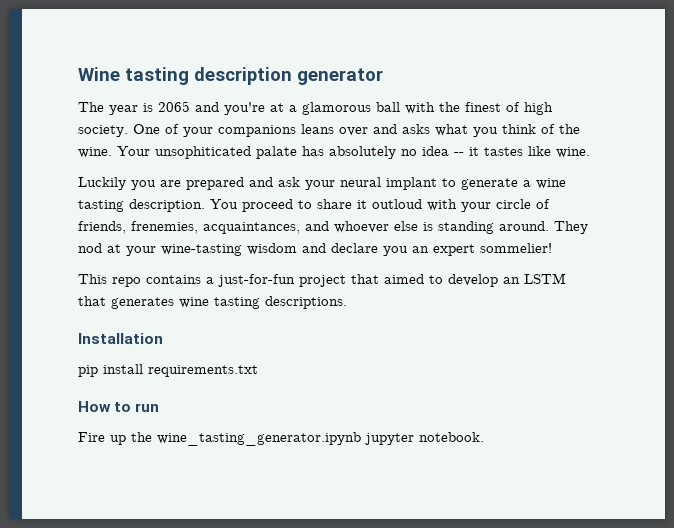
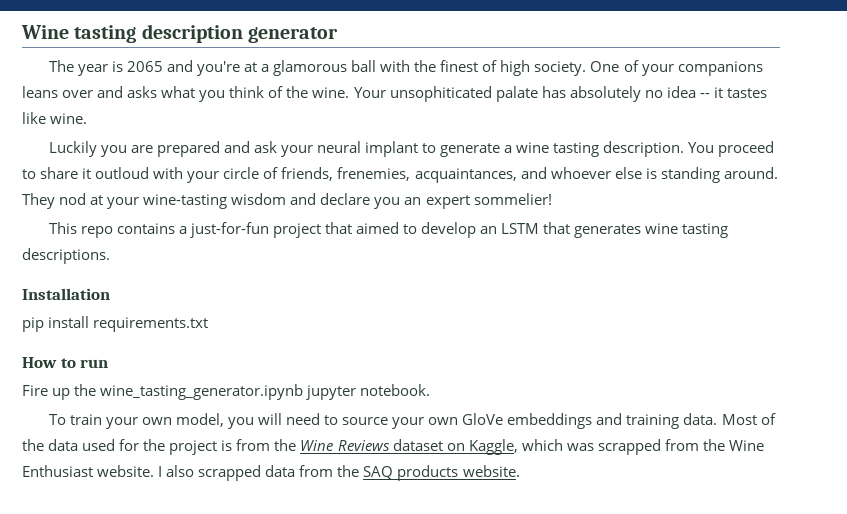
+ To train your own model, you will need to source your own GloVe embeddings and training data. Most of the data used for the project is from the Wine Reviews dataset on Kaggle, which was scrapped from the Wine Enthusiast website. I also scrapped data from the SAQ products website.

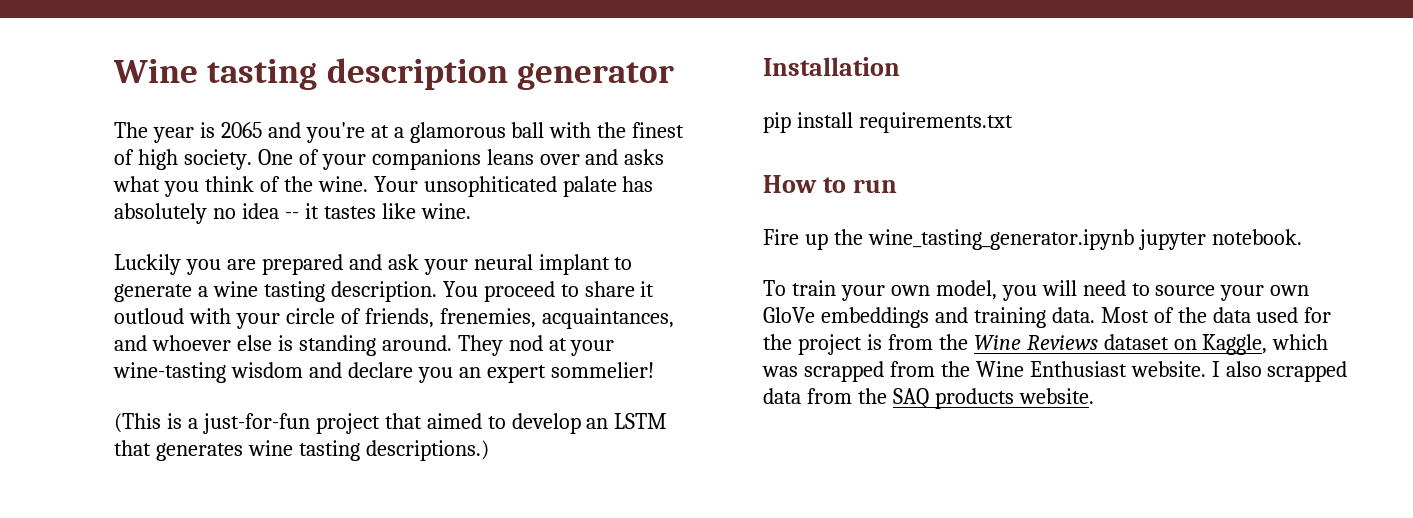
- This repo contains a just-for-fun project that aimed to develop an LSTM that generates wine tasting descriptions.
+ (This is a just-for-fun project that aimed to develop an LSTM that generates wine tasting descriptions.)

